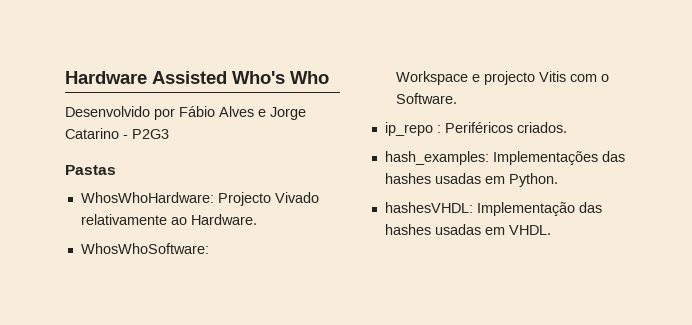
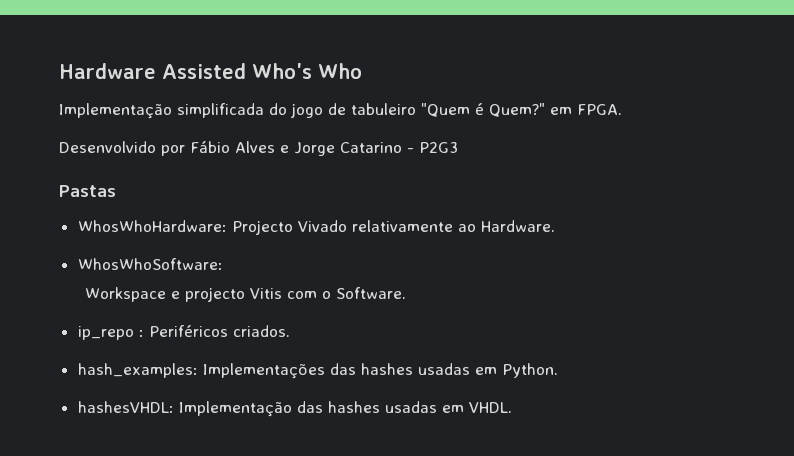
+ Implementação simplificada do jogo de tabuleiro "Quem é Quem?" em FPGA.

